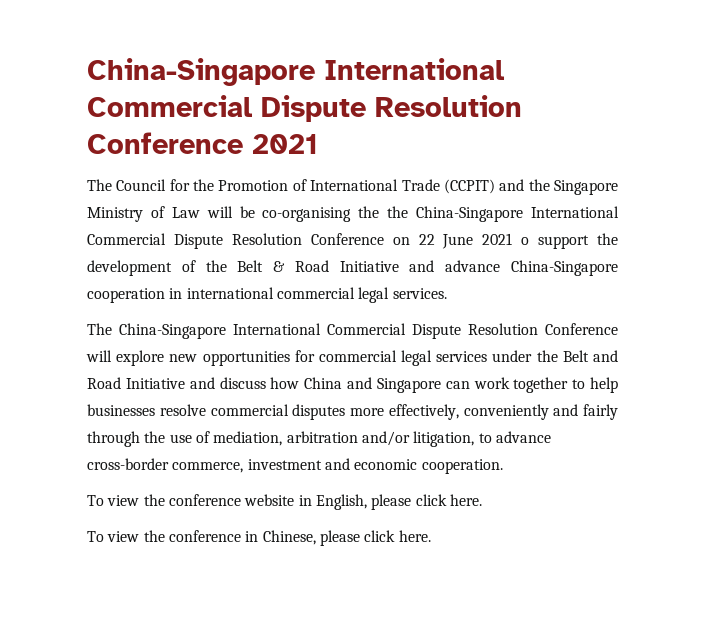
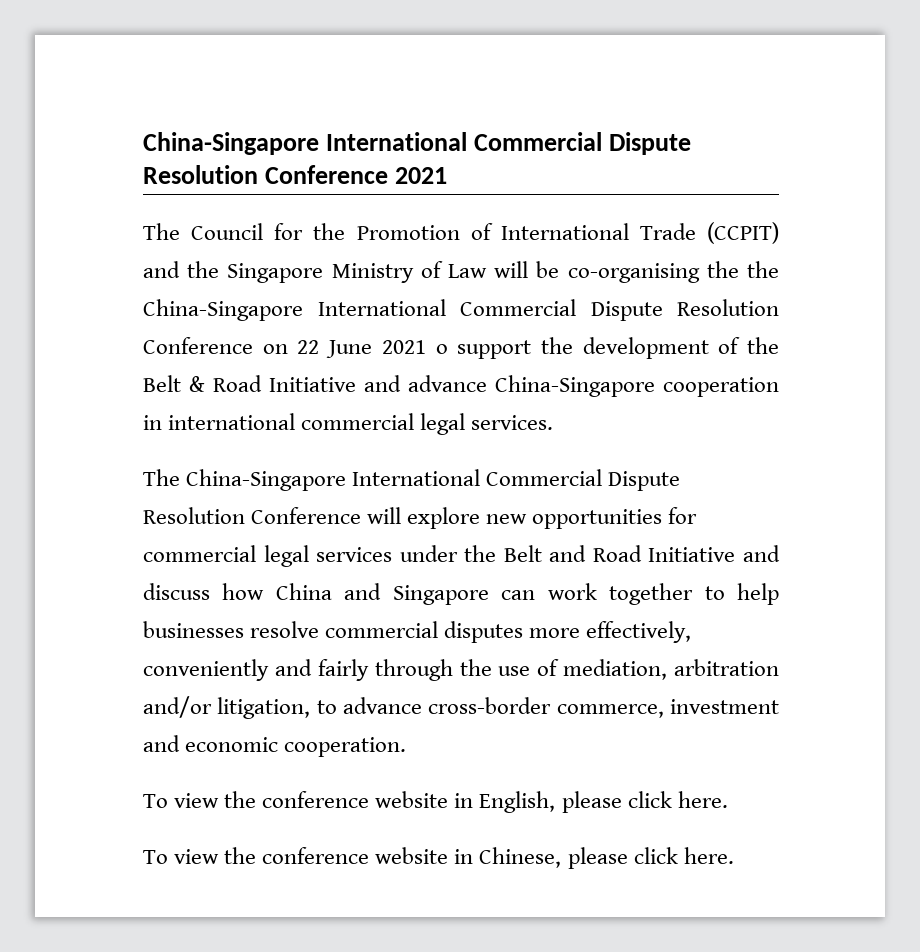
- To view the conference in Chinese, please click here.
+ To view the conference website in Chinese, please click here.

